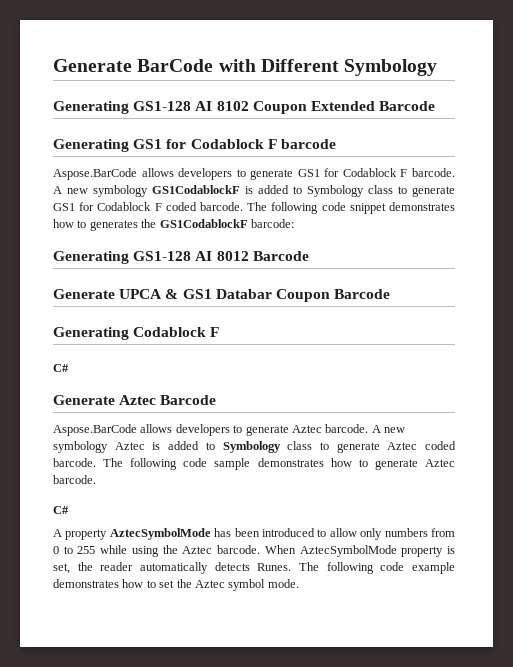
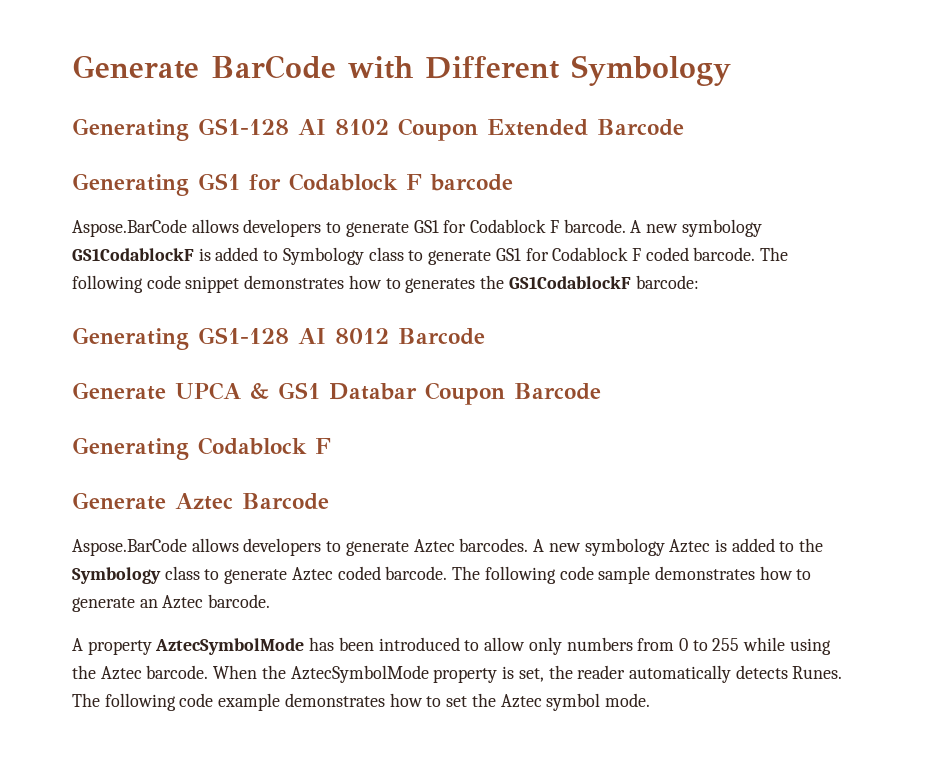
  Generating Codablock F
- C#
- Aspose.BarCode allows developers to generate Aztec barcode.
+ Aspose.BarCode allows developers to generate Aztec barcodes.
- A new symbology Aztec is added to Symbology class to generate Aztec coded barcode.
+ A new symbology Aztec is added to the Symbology class to generate Aztec coded barcode.
- The following code sample demonstrates how to generate Aztec barcode.
- C#
+ The following code sample demonstrates how to generate an Aztec barcode.
- When AztecSymbolMode property is set, the reader automatically detects Runes.
+ When the AztecSymbolMode property is set, the reader automatically detects Runes.

